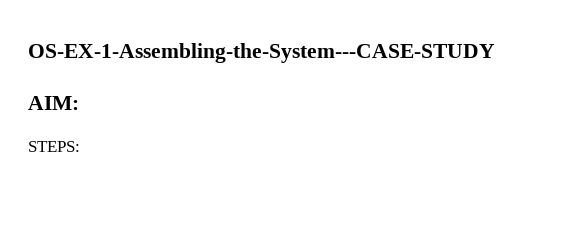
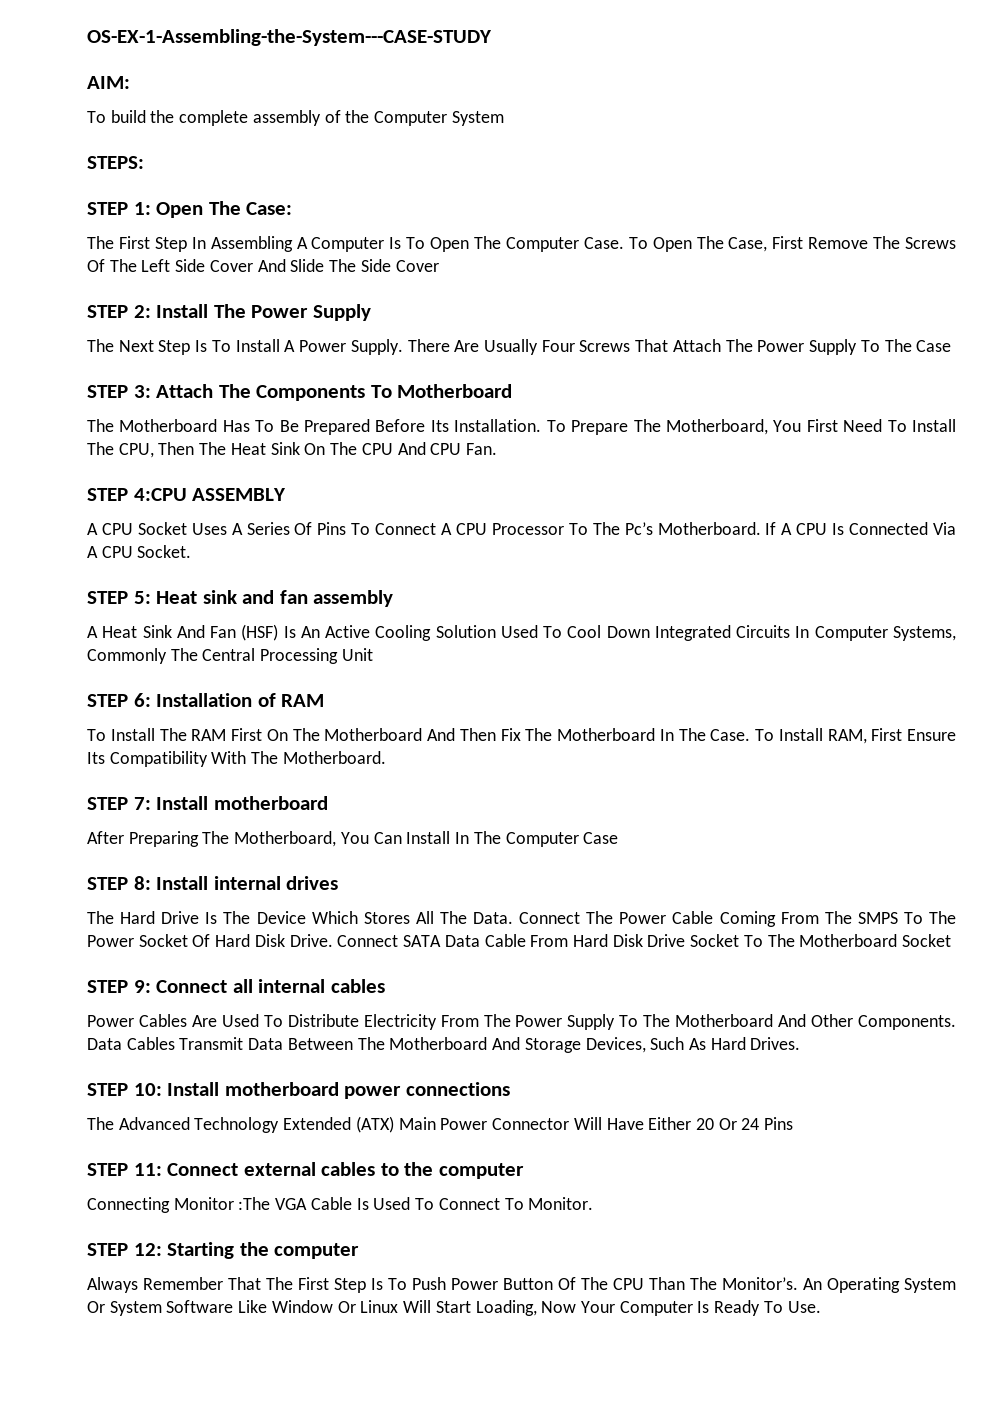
+ To build the complete assembly of the Computer System
  STEPS:
+ STEP 1: Open The Case:
+ The First Step In Assembling A Computer Is To Open The Computer Case. To Open The Case, First Remove The Screws Of The Left Side Cover And Slide The Side Cover
+ STEP 2: Install The Power Supply
+ The Next Step Is To Install A Power Supply. There Are Usually Four Screws That Attach The Power Supply To The Case
+ STEP 3: Attach The Components To Motherboard
+ The Motherboard Has To Be Prepared Before Its Installation. To Prepare The Motherboard, You First Need To Install The CPU, Then The Heat Sink On The CPU And CPU Fan.
+ STEP 4:CPU ASSEMBLY
+ A CPU Socket Uses A Series Of Pins To Connect A CPU Processor To The Pc’s Motherboard. If A CPU Is Connected Via A CPU Socket.
+ STEP 5: Heat sink and fan assembly
+ A Heat Sink And Fan (HSF) Is An Active Cooling Solution Used To Cool Down Integrated Circuits In Computer Systems, Commonly The Central Processing Unit
+ STEP 6: Installation of RAM
+ To Install The RAM First On The Motherboard And Then Fix The Motherboard In The Case. To Install RAM, First Ensure Its Compatibility With The Motherboard.
+ STEP 7: Install motherboard
+ After Preparing The Motherboard, You Can Install In The Computer Case
+ STEP 8: Install internal drives
+ The Hard Drive Is The Device Which Stores All The Data. Connect The Power Cable Coming From The SMPS To The Power Socket Of Hard Disk Drive. Connect SATA Data Cable From Hard Disk Drive Socket To The Motherboard Socket
+ STEP 9: Connect all internal cables
+ Power Cables Are Used To Distribute Electricity From The Power Supply To The Motherboard And Other Components. Data Cables Transmit Data Between The Motherboard And Storage Devices, Such As Hard Drives.
+ STEP 10: Install motherboard power connections
+ The Advanced Technology Extended (ATX) Main Power Connector Will Have Either 20 Or 24 Pins
+ STEP 11: Connect external cables to the computer
+ Connecting Monitor :The VGA Cable Is Used To Connect To Monitor.
+ STEP 12: Starting the computer
+ Always Remember That The First Step Is To Push Power Button Of The CPU Than The Monitor’s. An Operating System Or System Software Like Window Or Linux Will Start Loading, Now Your Computer Is Ready To Use.

